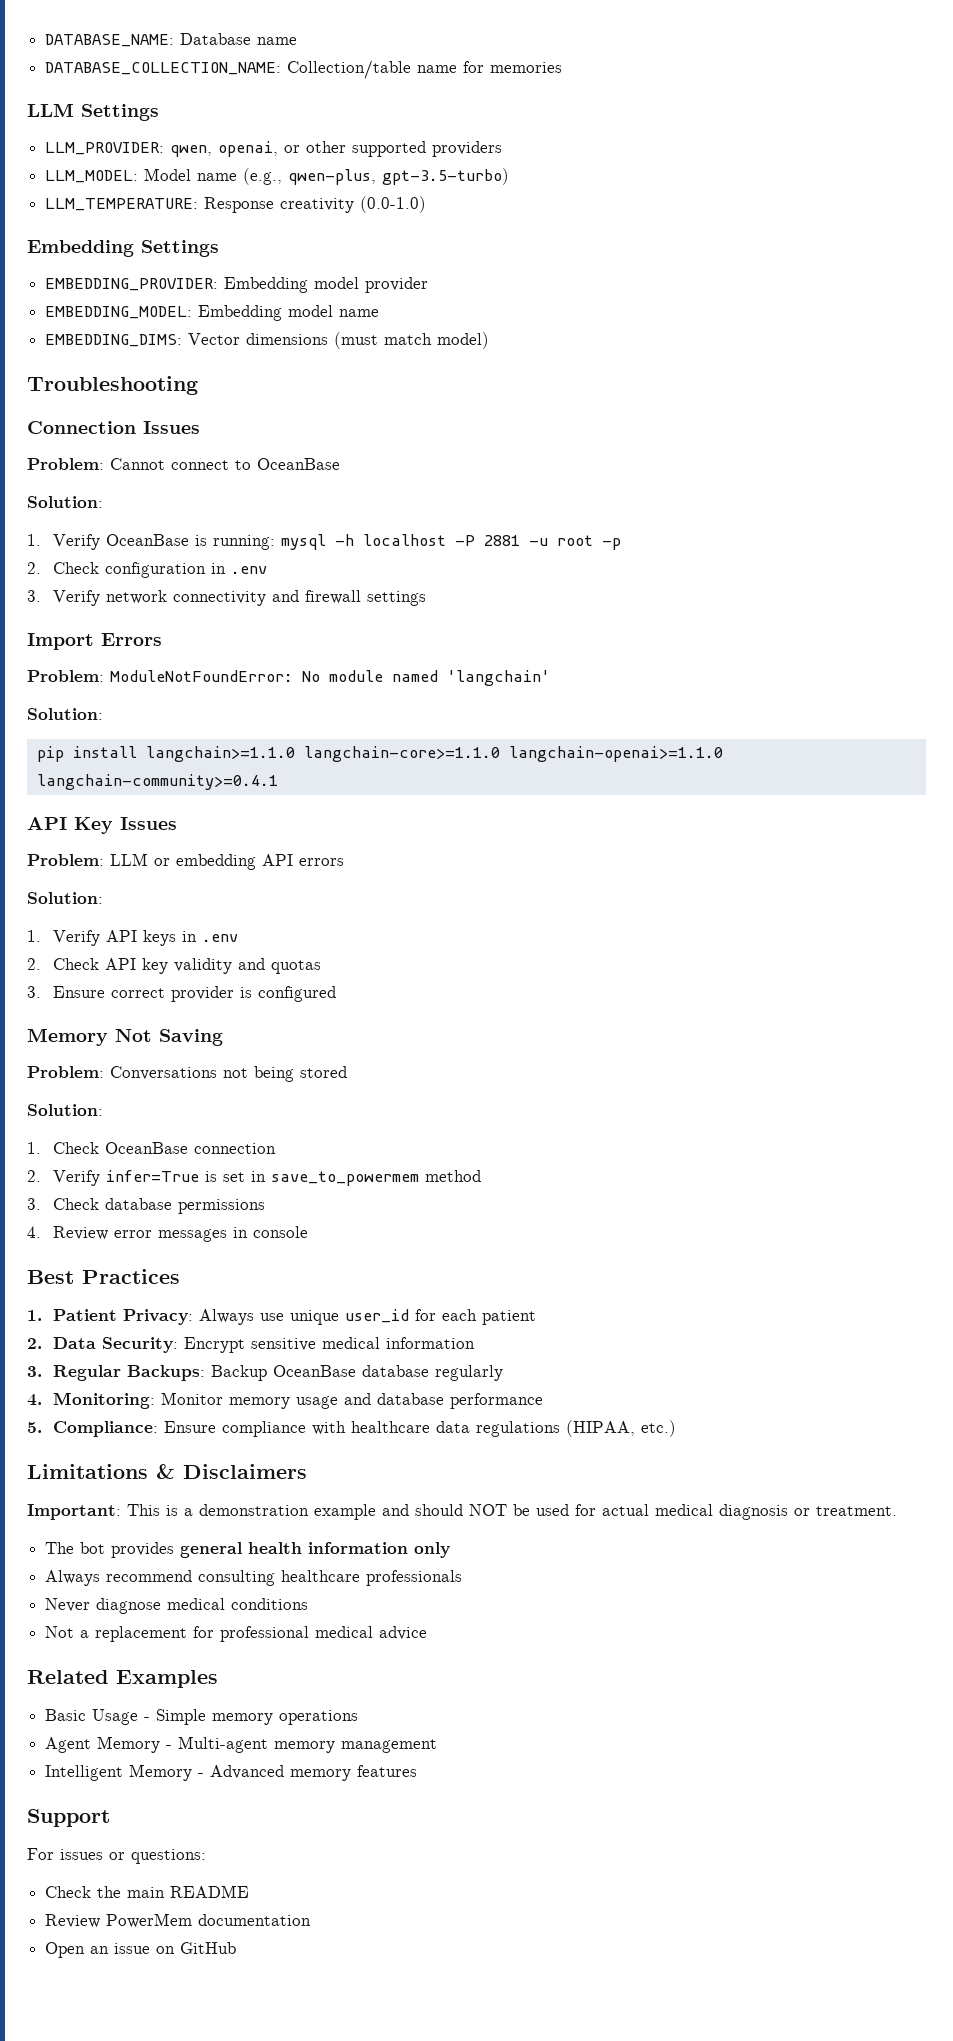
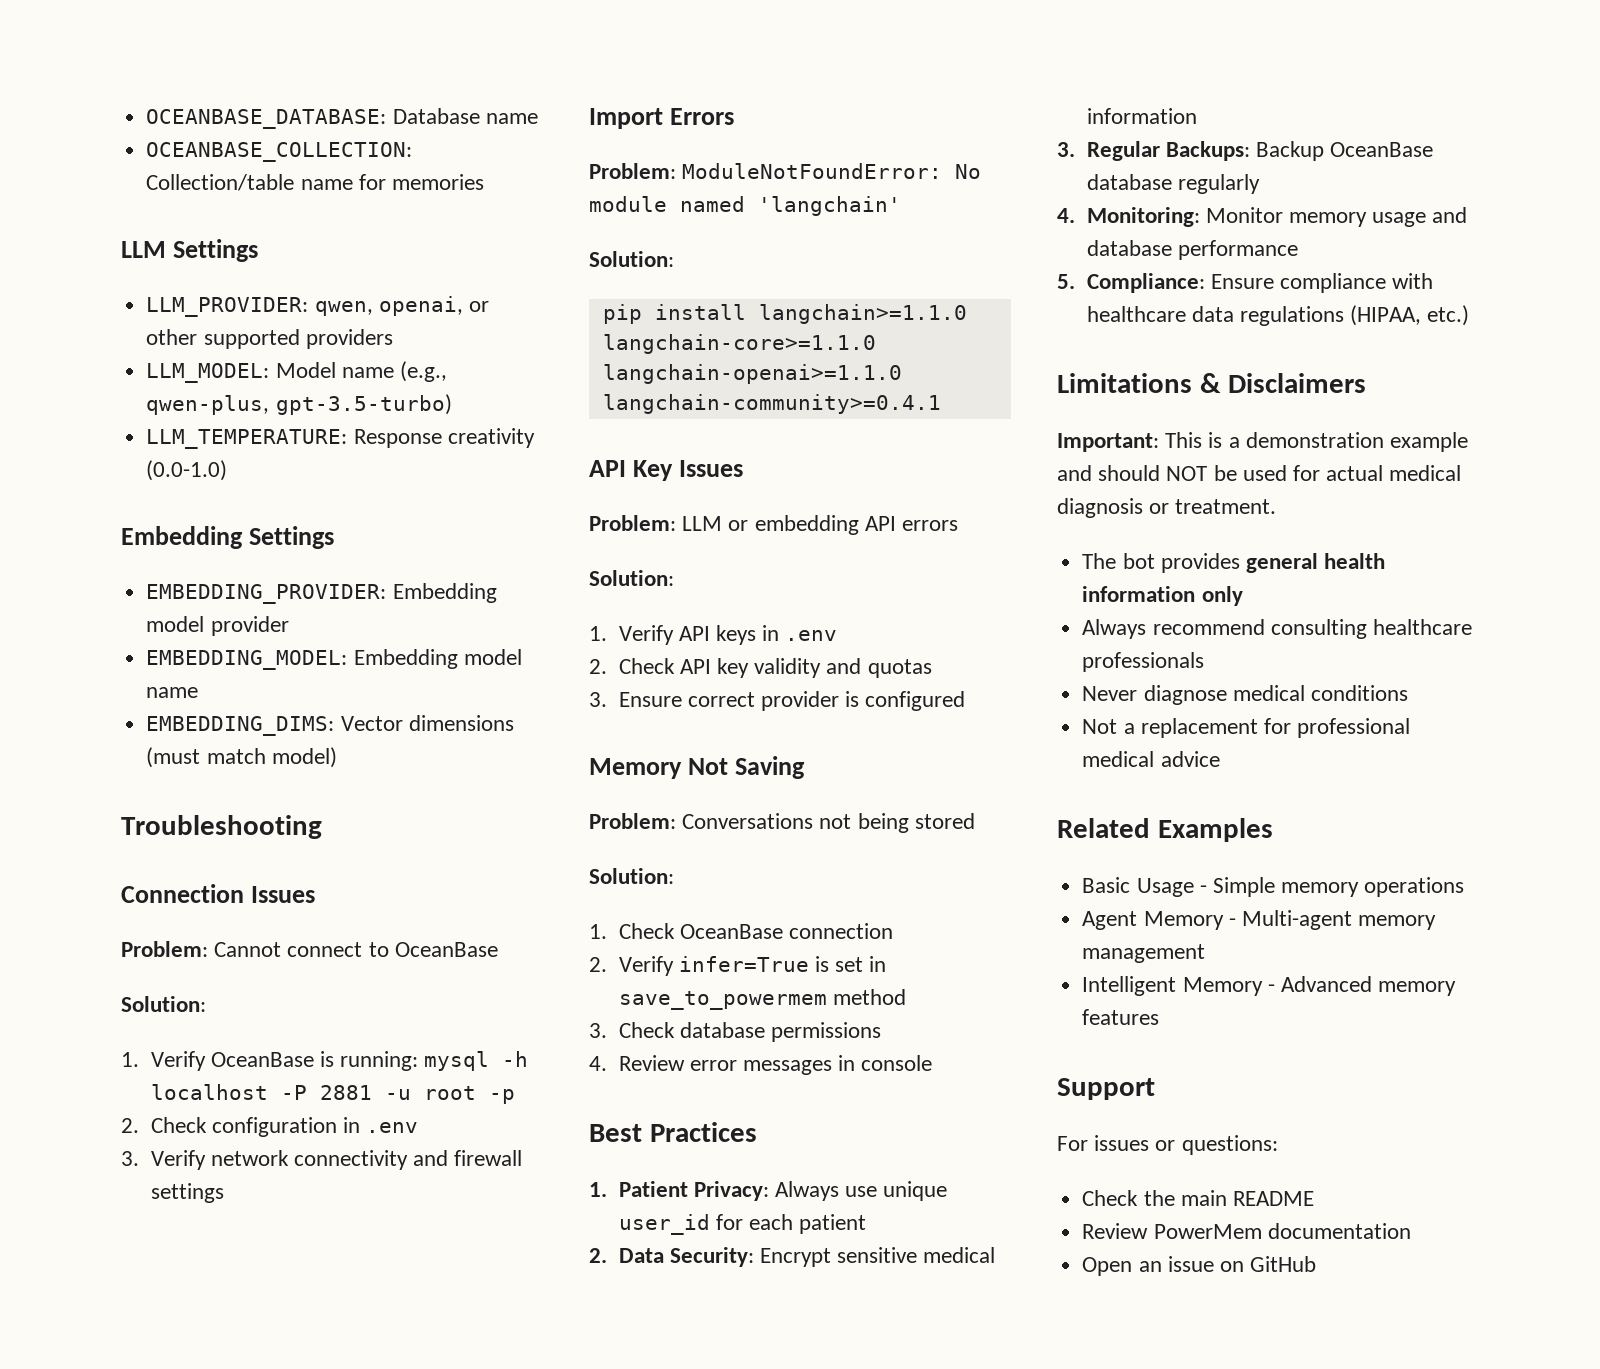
- DATABASE_NAME: Database name
+ OCEANBASE_DATABASE: Database name
- DATABASE_COLLECTION_NAME: Collection/table name for memories
+ OCEANBASE_COLLECTION: Collection/table name for memories

